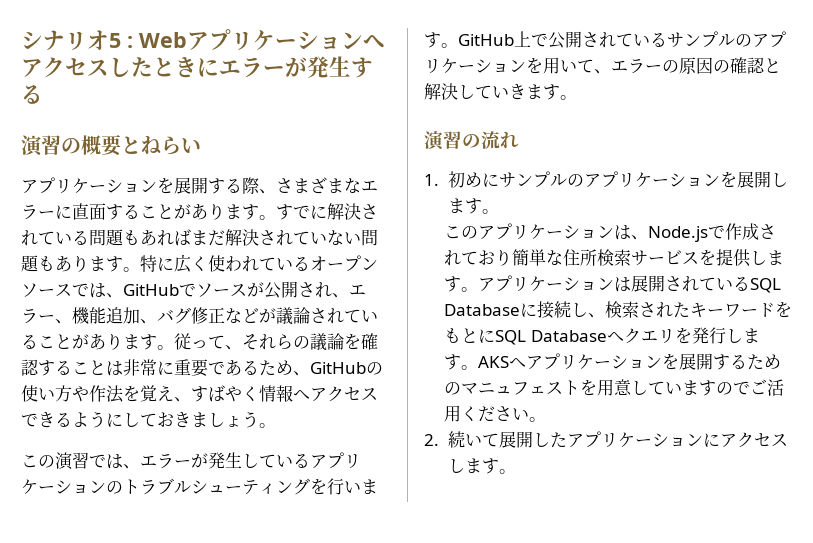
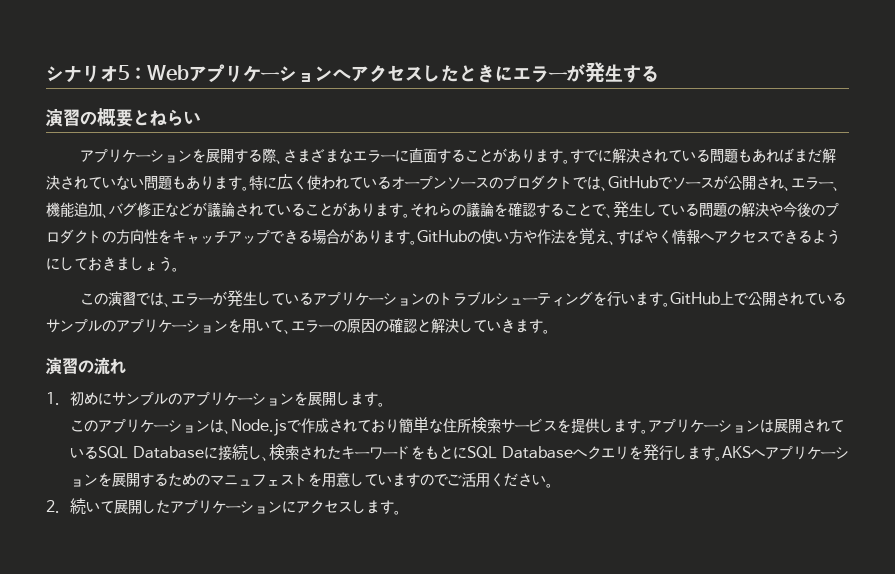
- 特に広く使われているオープンソースでは、GitHubでソースが公開され、エラー、機能追加、バグ修正などが議論されていることがあります。
+ 特に広く使われているオープンソースのプロダクトでは、GitHubでソースが公開され、エラー、機能追加、バグ修正などが議論されていることがあります。
- 従って、それらの議論を確認することは非常に重要であるため、GitHubの使い方や作法を覚え、すばやく情報へアクセスできるようにしておきましょう。
+ それらの議論を確認することで、発生している問題の解決や今後のプロダクトの方向性をキャッチアップできる場合があります。GitHubの使い方や作法を覚え、すばやく情報へアクセスできるようにしておきましょう。

